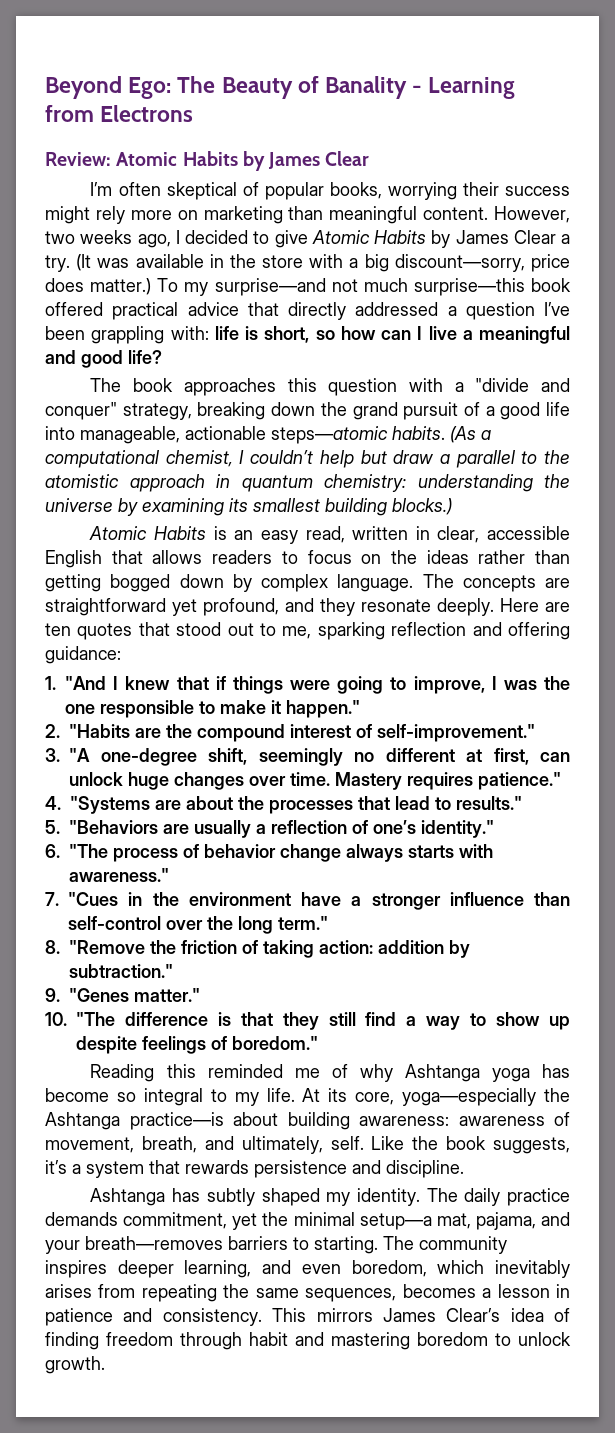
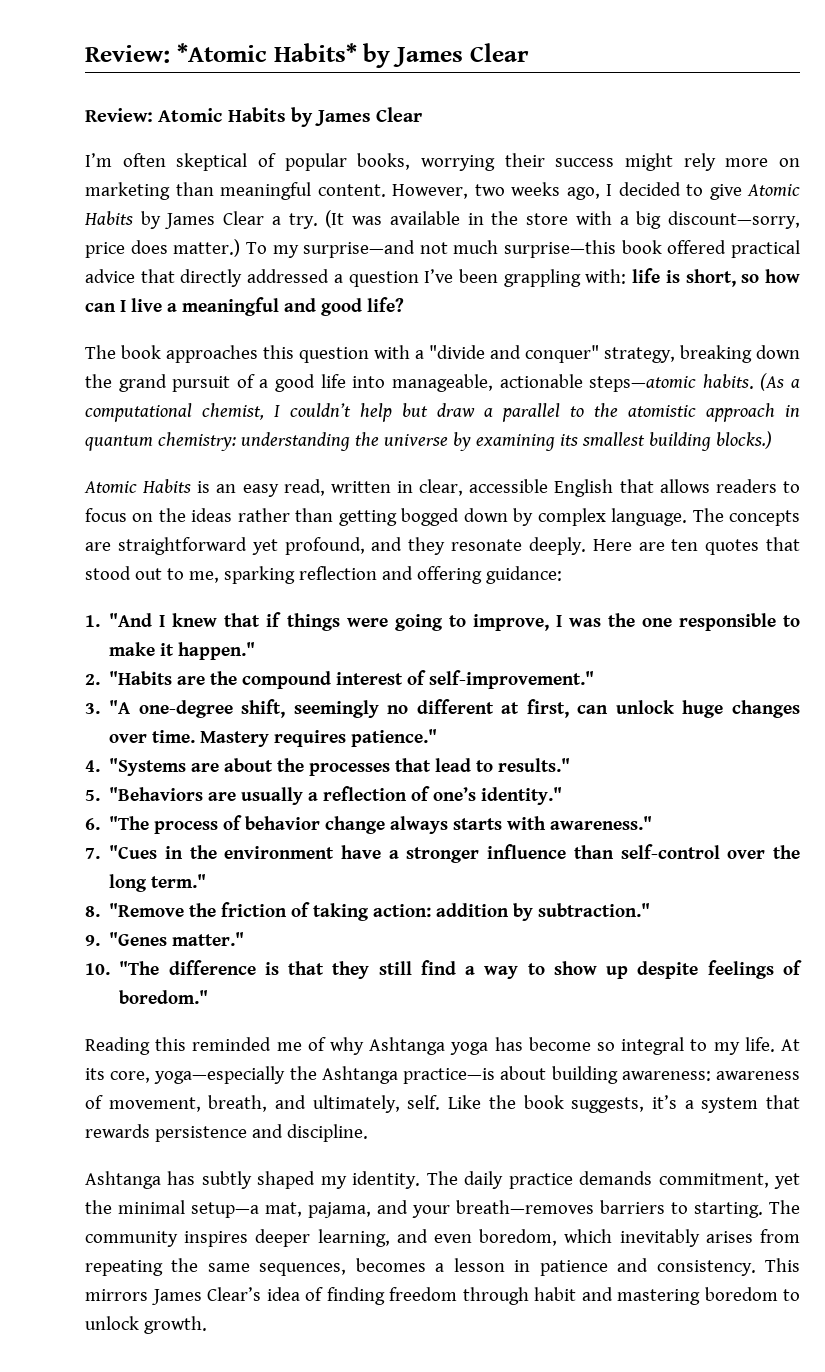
- Beyond Ego: The Beauty of Banality - Learning from Electrons
+ Review: *Atomic Habits* by James Clear

